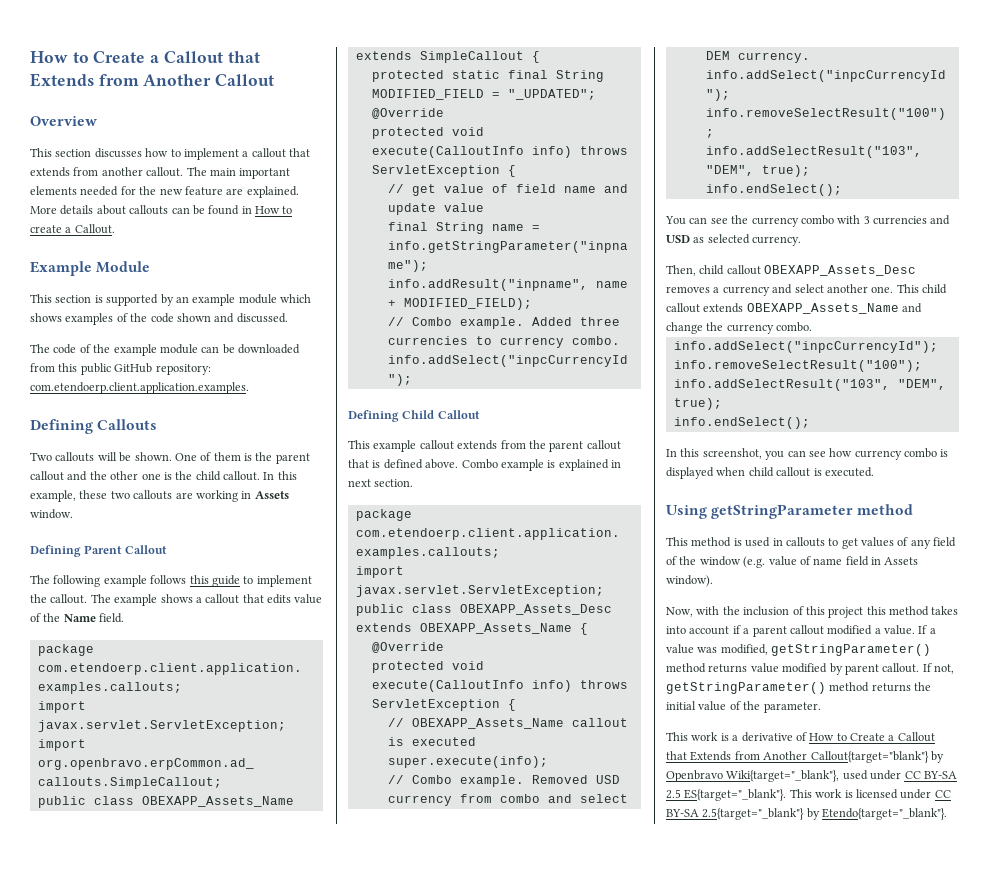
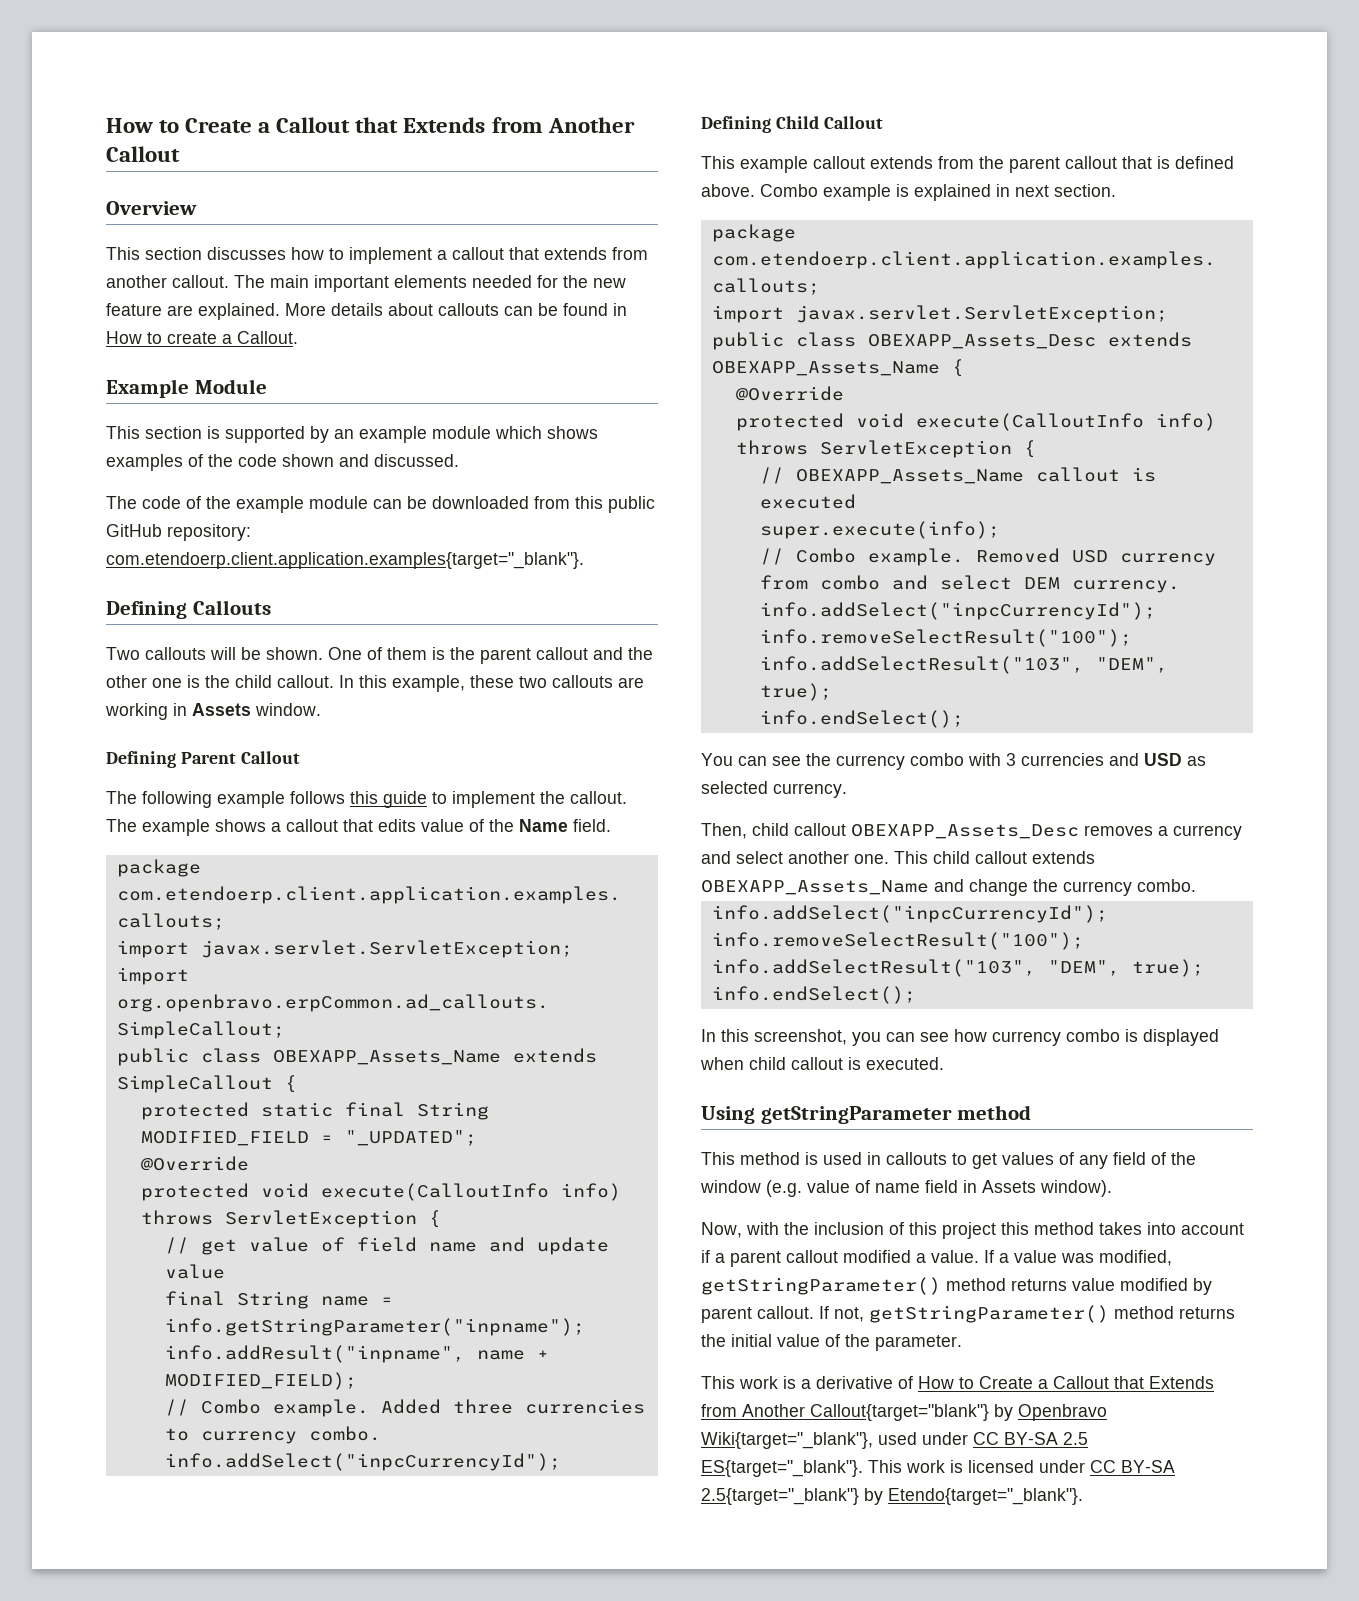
- The code of the example module can be downloaded from this public GitHub repository: com.etendoerp.client.application.examples.
+ The code of the example module can be downloaded from this public GitHub repository: com.etendoerp.client.application.examples{target="_blank"}.

